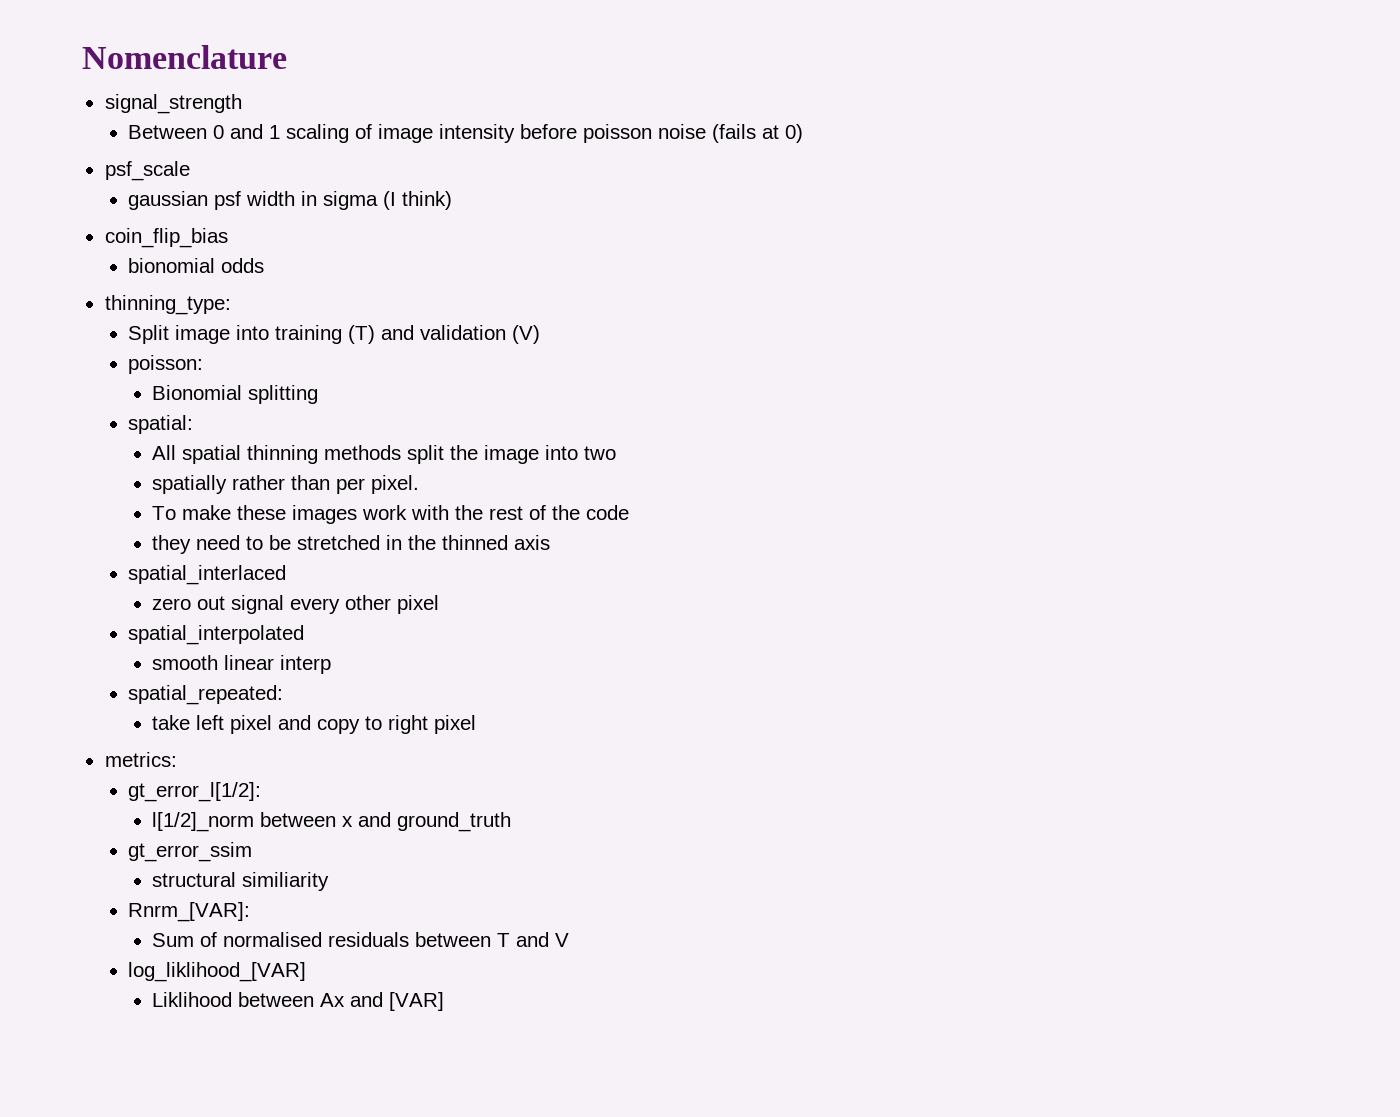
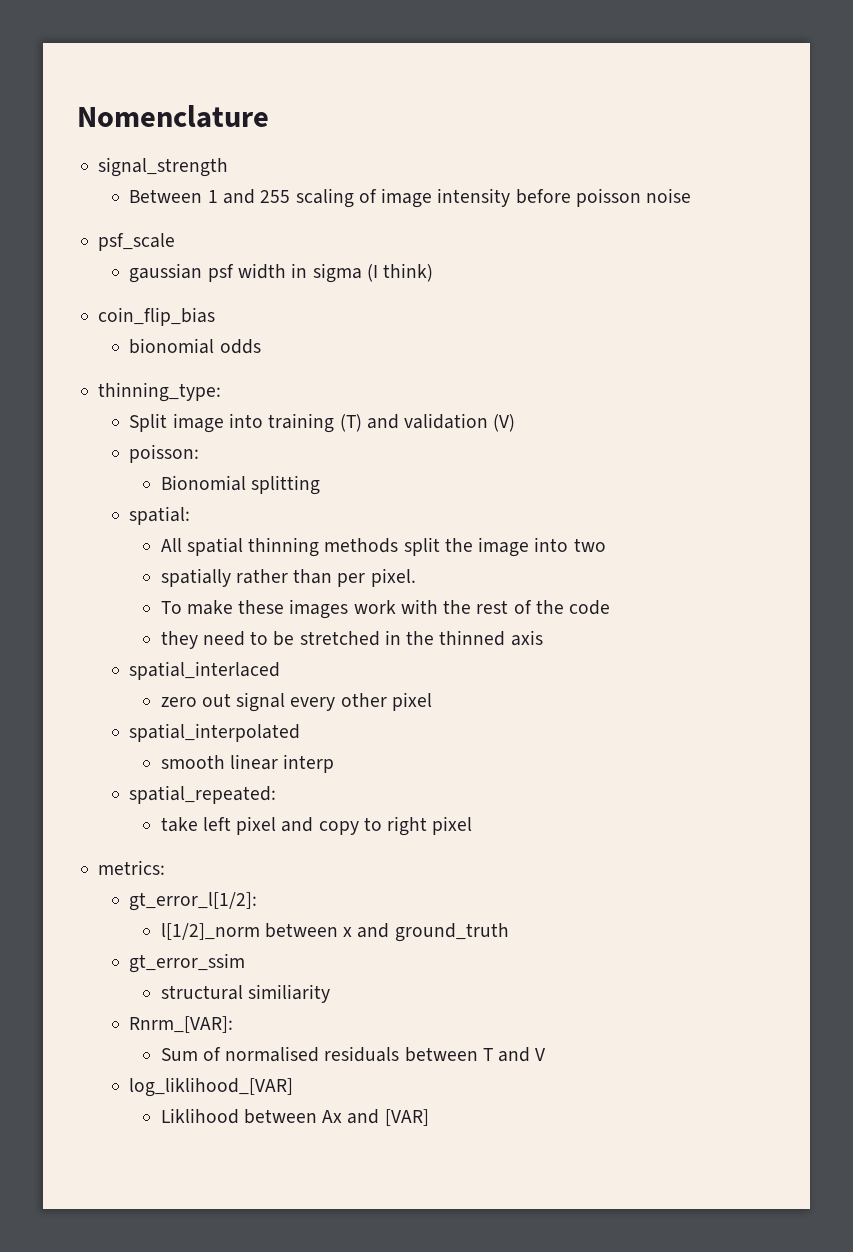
- Between 0 and 1 scaling of image intensity before poisson noise (fails at 0)
+ Between 1 and 255 scaling of image intensity before poisson noise

